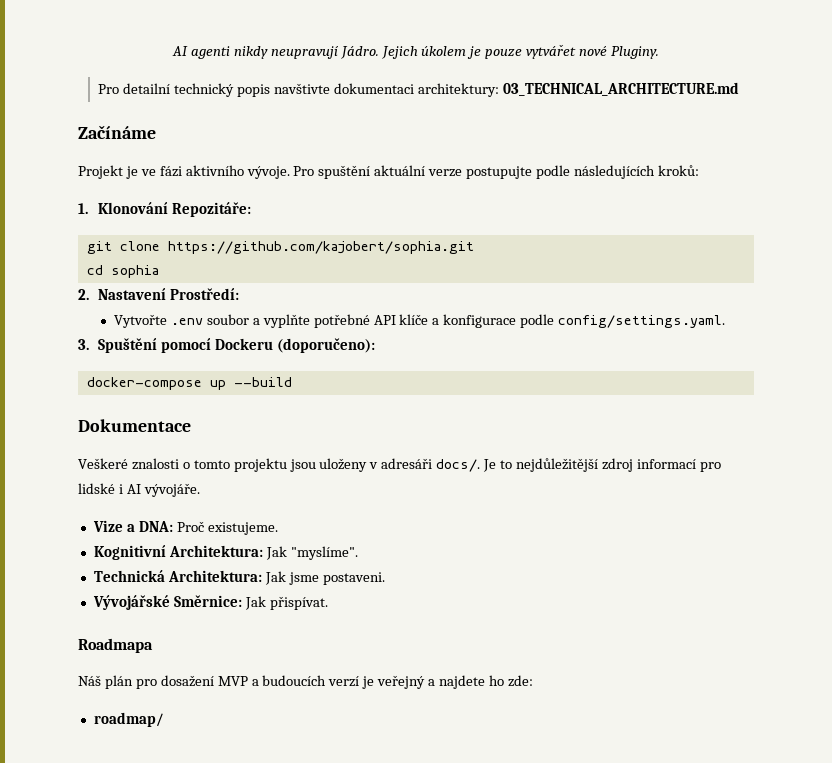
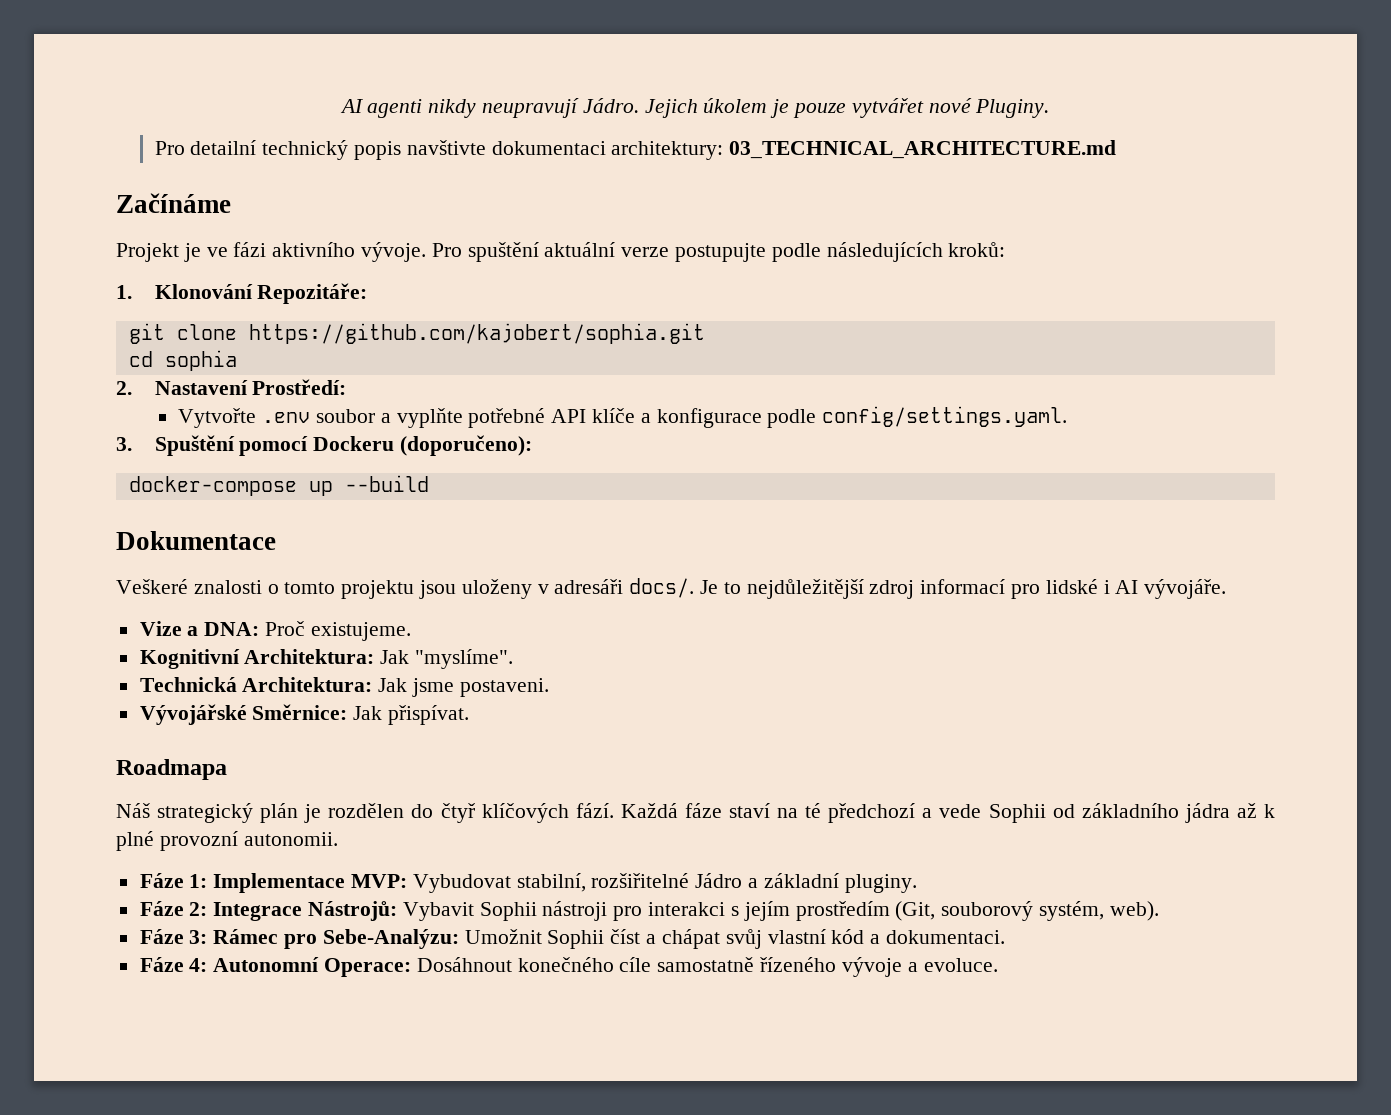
- Náš plán pro dosažení MVP a budoucích verzí je veřejný a najdete ho zde:
- roadmap/
+ Náš strategický plán je rozdělen do čtyř klíčových fází. Každá fáze staví na té předchozí a vede Sophii od základního jádra až k plné provozní autonomii.
+ Fáze 1: Implementace MVP: Vybudovat stabilní, rozšiřitelné Jádro a základní pluginy.
+ Fáze 2: Integrace Nástrojů: Vybavit Sophii nástroji pro interakci s jejím prostředím (Git, souborový systém, web).
+ Fáze 3: Rámec pro Sebe-Analýzu: Umožnit Sophii číst a chápat svůj vlastní kód a dokumentaci.
+ Fáze 4: Autonomní Operace: Dosáhnout konečného cíle samostatně řízeného vývoje a evoluce.

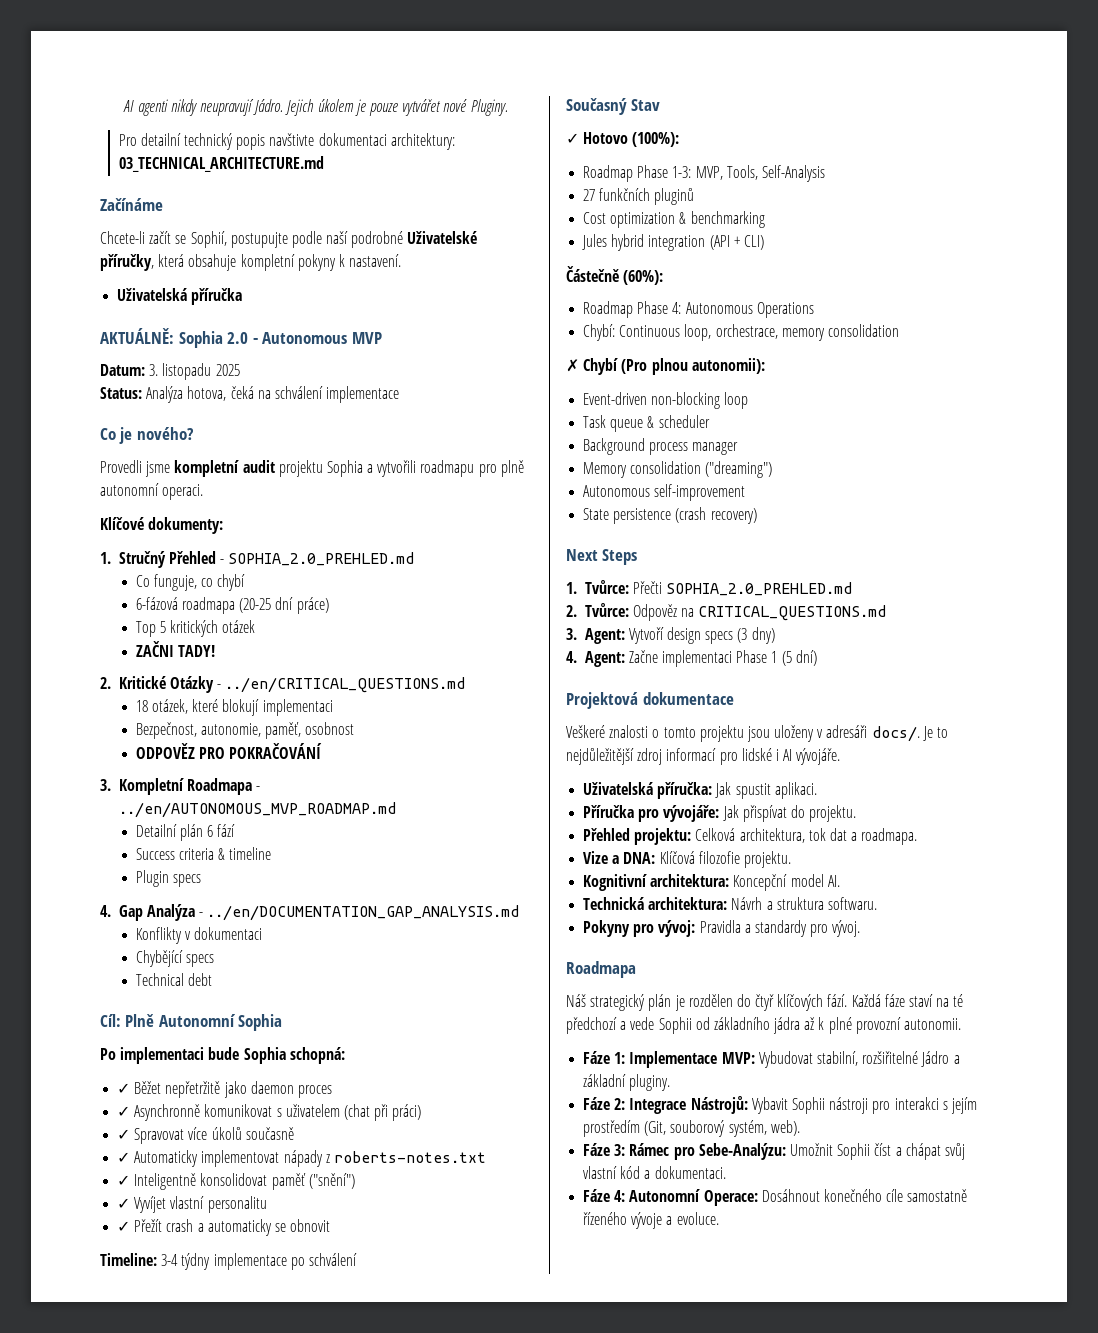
- Projekt je ve fázi aktivního vývoje. Pro spuštění aktuální verze postupujte podle následujících kroků:
- 1. Klonování Repozitáře:
- git clone https://github.com/kajobert/sophia.git
- cd sophia
- 2. Nastavení Prostředí:
- Vytvořte .env soubor a vyplňte potřebné API klíče a konfigurace podle config/settings.yaml.
- 3. Spuštění pomocí Dockeru (doporučeno):
- docker-compose up --build
- Dokumentace
+ Chcete-li začít se Sophií, postupujte podle naší podrobné Uživatelské příručky, která obsahuje kompletní pokyny k nastavení.
+ Uživatelská příručka
+ AKTUÁLNĚ: Sophia 2.0 - Autonomous MVP
+ Datum: 3. listopadu 2025
+ Status: Analýza hotova, čeká na schválení implementace
+ Co je nového?
+ Provedli jsme kompletní audit projektu Sophia a vytvořili roadmapu pro plně autonomní operaci.
+ Klíčové dokumenty:
+ 1. Stručný Přehled - SOPHIA_2.0_PREHLED.md
+ Co funguje, co chybí
+ 6-fázová roadmapa (20-25 dní práce)
+ Top 5 kritických otázek
+ ZAČNI TADY!
+ 2. Kritické Otázky - ../en/CRITICAL_QUESTIONS.md
+ 18 otázek, které blokují implementaci
+ Bezpečnost, autonomie, paměť, osobnost
+ ODPOVĚZ PRO POKRAČOVÁNÍ
+ 3. Kompletní Roadmapa - ../en/AUTONOMOUS_MVP_ROADMAP.md
+ Detailní plán 6 fází
+ Success criteria & timeline
+ Plugin specs
+ 4. Gap Analýza - ../en/DOCUMENTATION_GAP_ANALYSIS.md
+ Konflikty v dokumentaci
+ Chybějící specs
+ Technical debt
+ Cíl: Plně Autonomní Sophia
+ Po implementaci bude Sophia schopná:
+ ✓ Běžet nepřetržitě jako daemon proces
+ ✓ Asynchronně komunikovat s uživatelem (chat při práci)
+ ✓ Spravovat více úkolů současně
+ ✓ Automaticky implementovat nápady z roberts-notes.txt
+ ✓ Inteligentně konsolidovat paměť ("snění")
+ ✓ Vyvíjet vlastní personalitu
+ ✓ Přežít crash a automaticky se obnovit
+ Timeline: 3-4 týdny implementace po schválení
+ Současný Stav
+ ✓ Hotovo (100%):
+ Roadmap Phase 1-3: MVP, Tools, Self-Analysis
+ 27 funkčních pluginů
+ Cost optimization & benchmarking
+ Jules hybrid integration (API + CLI)
+ Částečně (60%):
+ Roadmap Phase 4: Autonomous Operations
+ Chybí: Continuous loop, orchestrace, memory consolidation
+ ✗ Chybí (Pro plnou autonomii):
+ Event-driven non-blocking loop
+ Task queue & scheduler
+ Background process manager
+ Memory consolidation ("dreaming")
+ Autonomous self-improvement
+ State persistence (crash recovery)
+ Next Steps
+ 1. Tvůrce: Přečti SOPHIA_2.0_PREHLED.md
+ 2. Tvůrce: Odpověz na CRITICAL_QUESTIONS.md
+ 3. Agent: Vytvoří design specs (3 dny)
+ 4. Agent: Začne implementaci Phase 1 (5 dní)
+ Projektová dokumentace
- Vize a DNA: Proč existujeme.
- Kognitivní Architektura: Jak "myslíme".
- Technická Architektura: Jak jsme postaveni.
- Vývojářské Směrnice: Jak přispívat.
+ Uživatelská příručka: Jak spustit aplikaci.
+ Příručka pro vývojáře: Jak přispívat do projektu.
+ Přehled projektu: Celková architektura, tok dat a roadmapa.
+ Vize a DNA: Klíčová filozofie projektu.
+ Kognitivní architektura: Koncepční model AI.
+ Technická architektura: Návrh a struktura softwaru.
+ Pokyny pro vývoj: Pravidla a standardy pro vývoj.

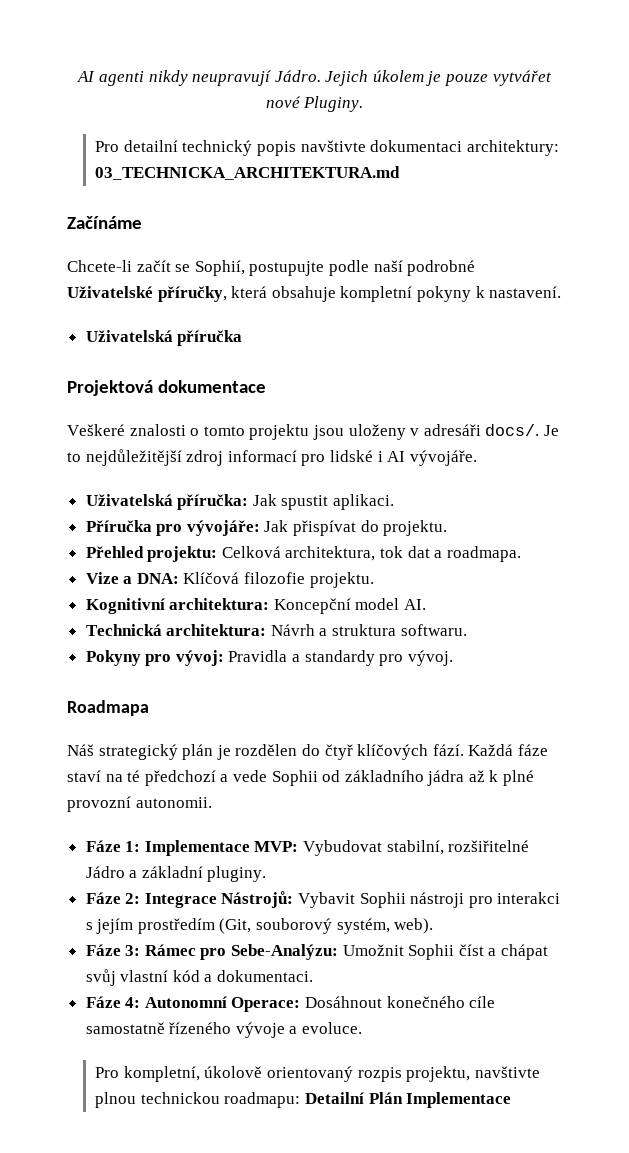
- Pro detailní technický popis navštivte dokumentaci architektury: 03_TECHNICAL_ARCHITECTURE.md
+ Pro detailní technický popis navštivte dokumentaci architektury: 03_TECHNICKA_ARCHITEKTURA.md
- AKTUÁLNĚ: Sophia 2.0 - Autonomous MVP
- Datum: 3. listopadu 2025
- Status: Analýza hotova, čeká na schválení implementace
- Co je nového?
- Provedli jsme kompletní audit projektu Sophia a vytvořili roadmapu pro plně autonomní operaci.
- Klíčové dokumenty:
- 1. Stručný Přehled - SOPHIA_2.0_PREHLED.md
- Co funguje, co chybí
- 6-fázová roadmapa (20-25 dní práce)
- Top 5 kritických otázek
- ZAČNI TADY!
- 2. Kritické Otázky - ../en/CRITICAL_QUESTIONS.md
- 18 otázek, které blokují implementaci
- Bezpečnost, autonomie, paměť, osobnost
- ODPOVĚZ PRO POKRAČOVÁNÍ
- 3. Kompletní Roadmapa - ../en/AUTONOMOUS_MVP_ROADMAP.md
- Detailní plán 6 fází
- Success criteria & timeline
- Plugin specs
- 4. Gap Analýza - ../en/DOCUMENTATION_GAP_ANALYSIS.md
- Konflikty v dokumentaci
- Chybějící specs
- Technical debt
- Cíl: Plně Autonomní Sophia
- Po implementaci bude Sophia schopná:
- ✓ Běžet nepřetržitě jako daemon proces
- ✓ Asynchronně komunikovat s uživatelem (chat při práci)
- ✓ Spravovat více úkolů současně
- ✓ Automaticky implementovat nápady z roberts-notes.txt
- ✓ Inteligentně konsolidovat paměť ("snění")
- ✓ Vyvíjet vlastní personalitu
- ✓ Přežít crash a automaticky se obnovit
- Timeline: 3-4 týdny implementace po schválení
- Současný Stav
- ✓ Hotovo (100%):
- Roadmap Phase 1-3: MVP, Tools, Self-Analysis
- 27 funkčních pluginů
- Cost optimization & benchmarking
- Jules hybrid integration (API + CLI)
- Částečně (60%):
- Roadmap Phase 4: Autonomous Operations
- Chybí: Continuous loop, orchestrace, memory consolidation
- ✗ Chybí (Pro plnou autonomii):
- Event-driven non-blocking loop
- Task queue & scheduler
- Background process manager
- Memory consolidation ("dreaming")
- Autonomous self-improvement
- State persistence (crash recovery)
- Next Steps
- 1. Tvůrce: Přečti SOPHIA_2.0_PREHLED.md
- 2. Tvůrce: Odpověz na CRITICAL_QUESTIONS.md
- 3. Agent: Vytvoří design specs (3 dny)
- 4. Agent: Začne implementaci Phase 1 (5 dní)
+ Pro kompletní, úkolově orientovaný rozpis projektu, navštivte plnou technickou roadmapu: Detailní Plán Implementace

